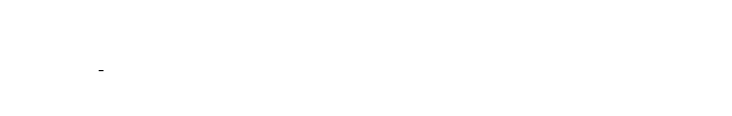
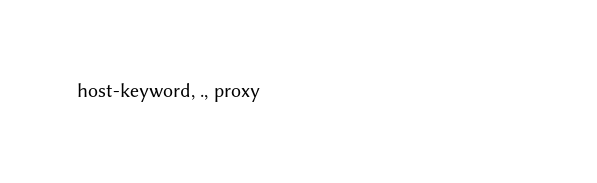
- -
+ host-keyword, ., proxy

